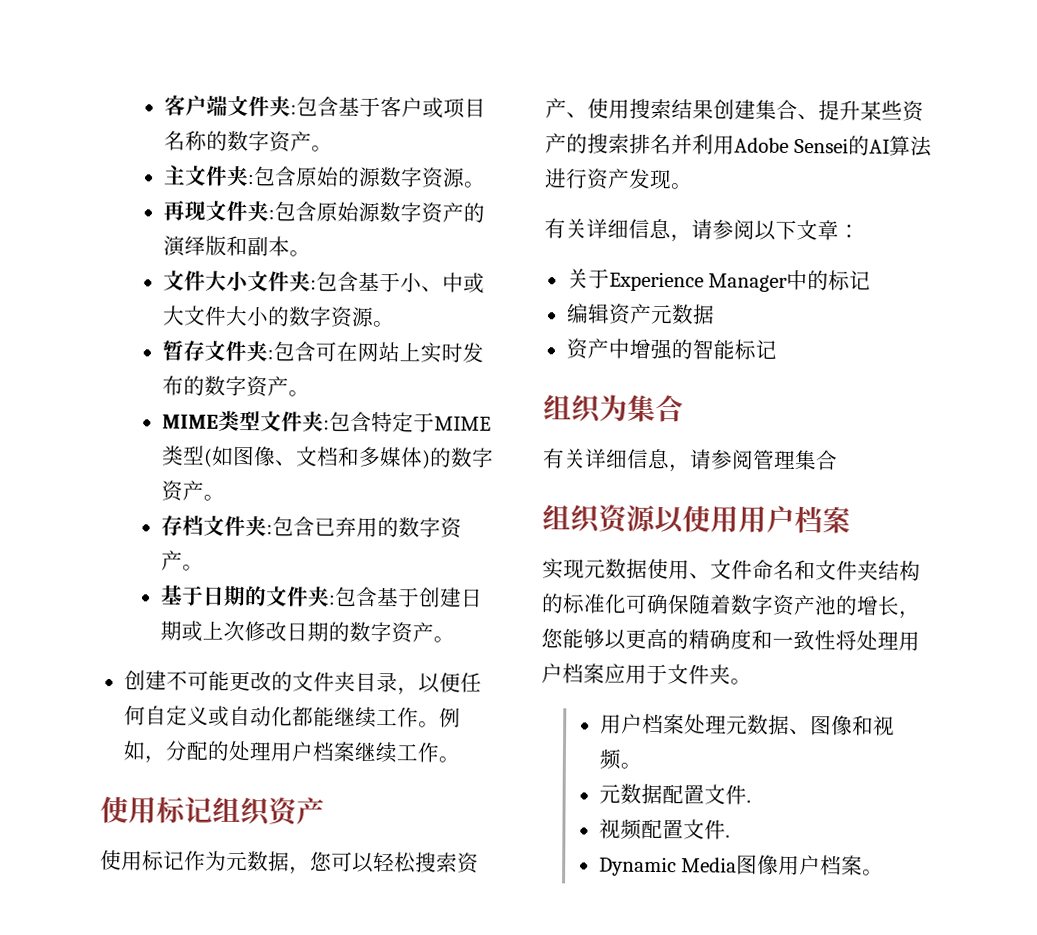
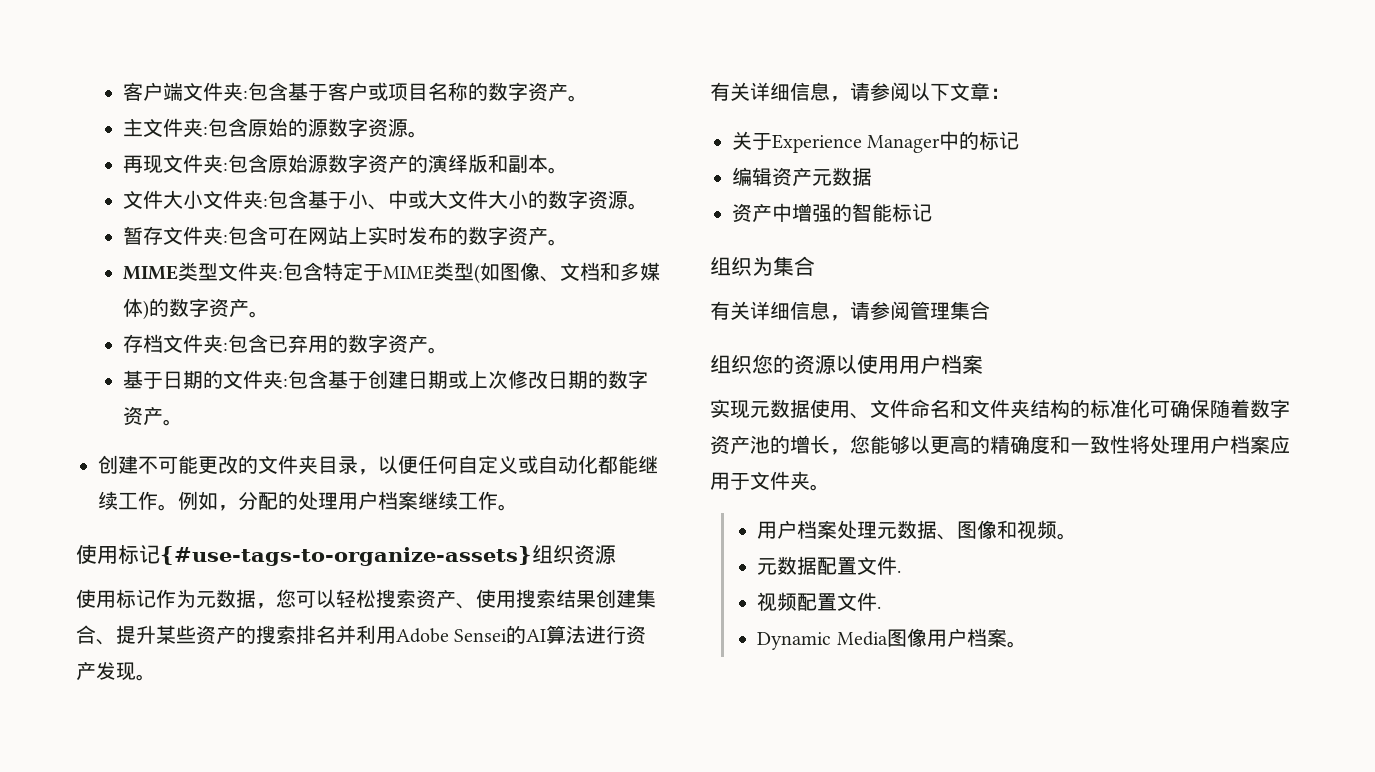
- 使用标记组织资产
+ 使用标记{#use-tags-to-organize-assets}组织资源
- 组织资源以使用用户档案
+ 组织您的资源以使用用户档案

